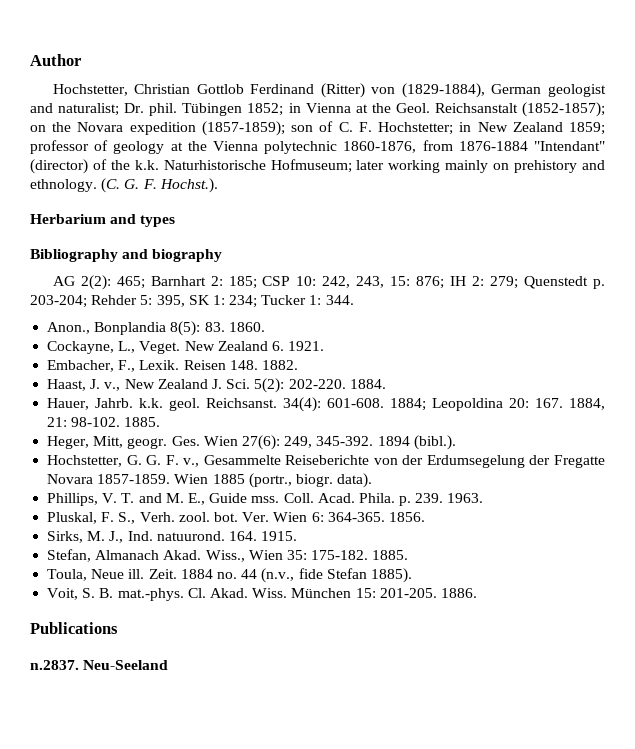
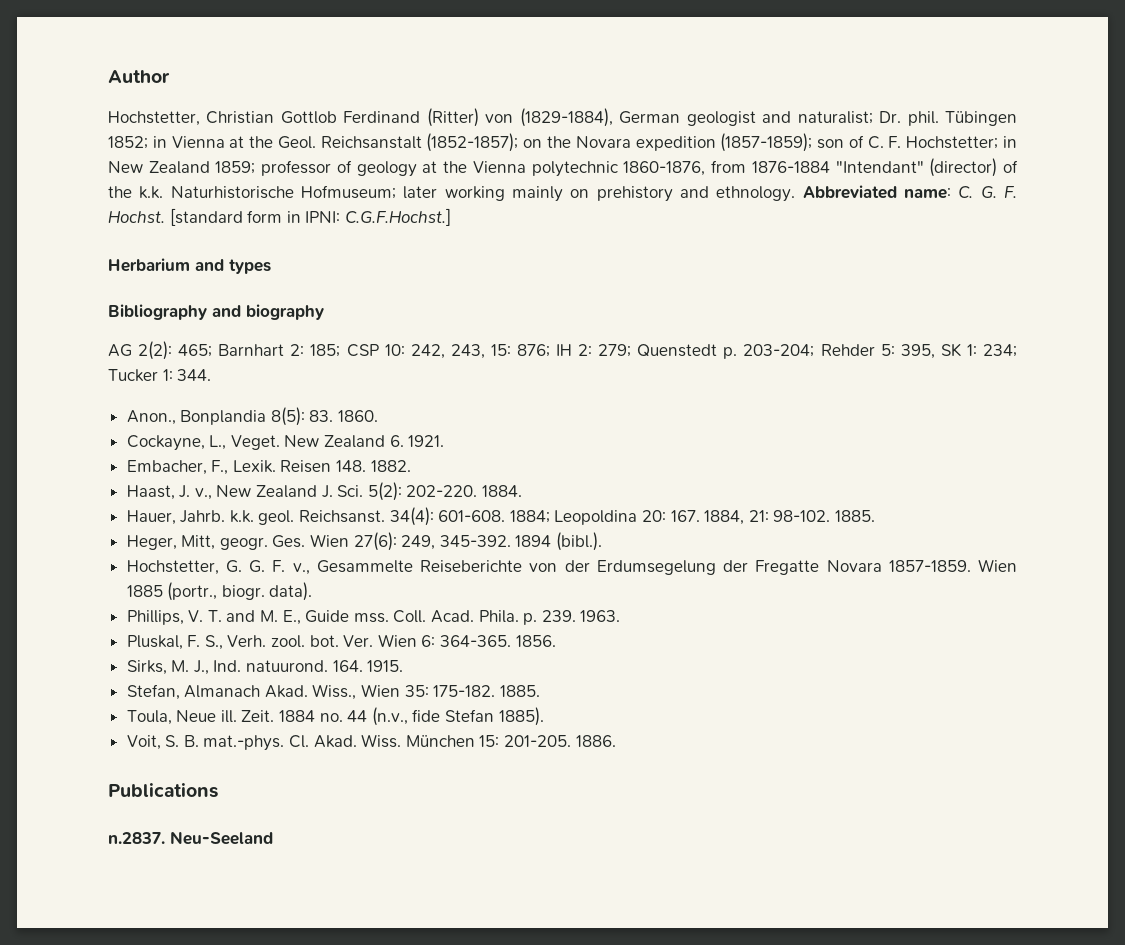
- (C. G. F. Hochst.).
+ Abbreviated name: C. G. F. Hochst. [standard form in IPNI: C.G.F.Hochst.]

